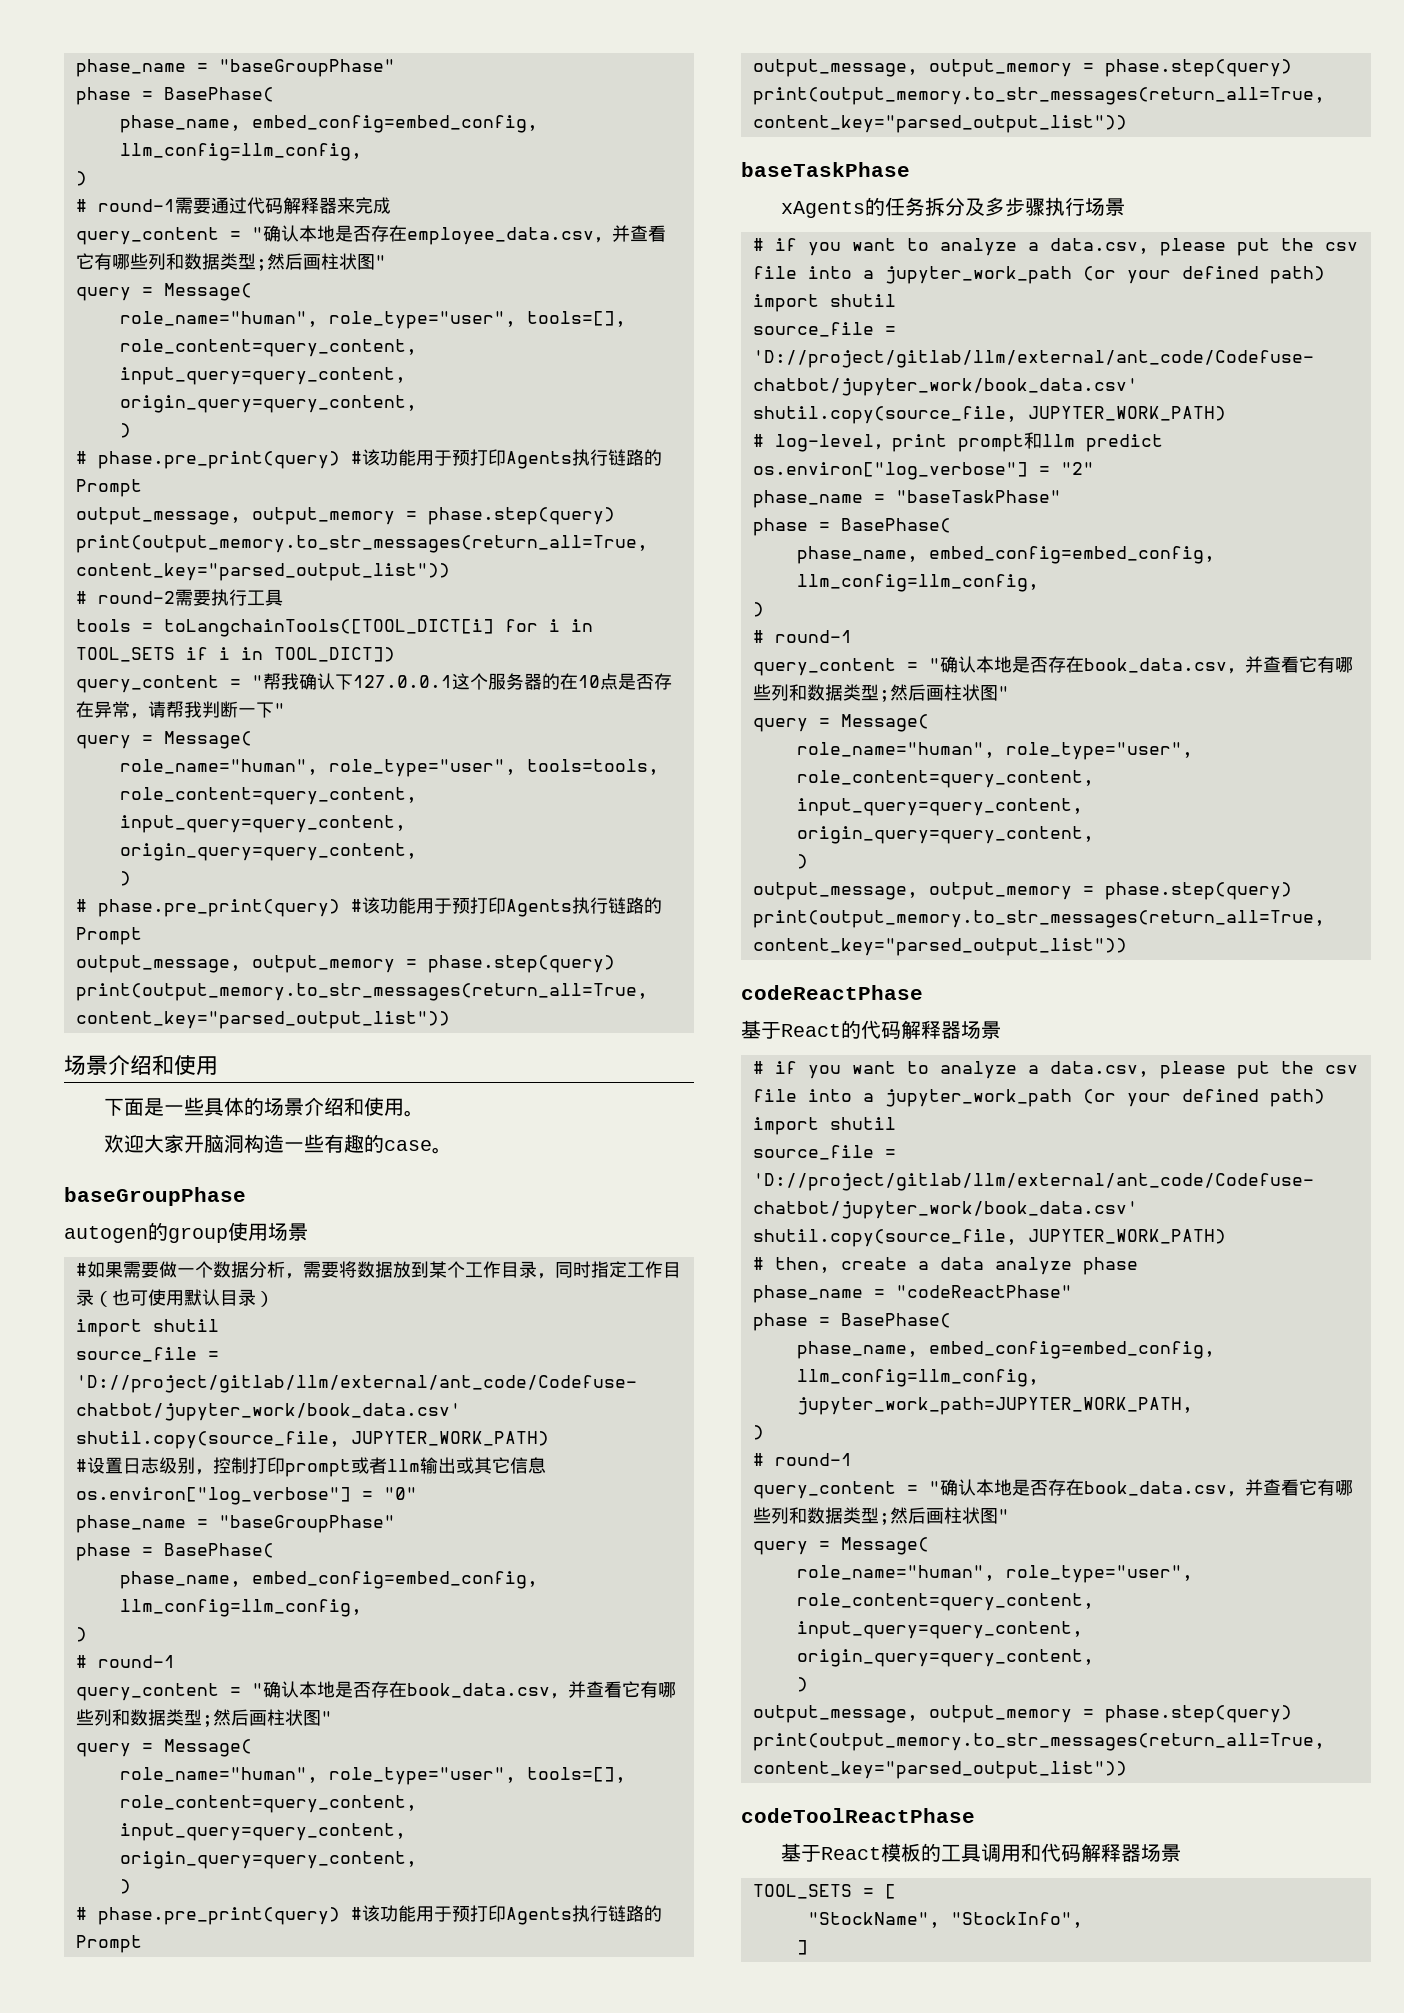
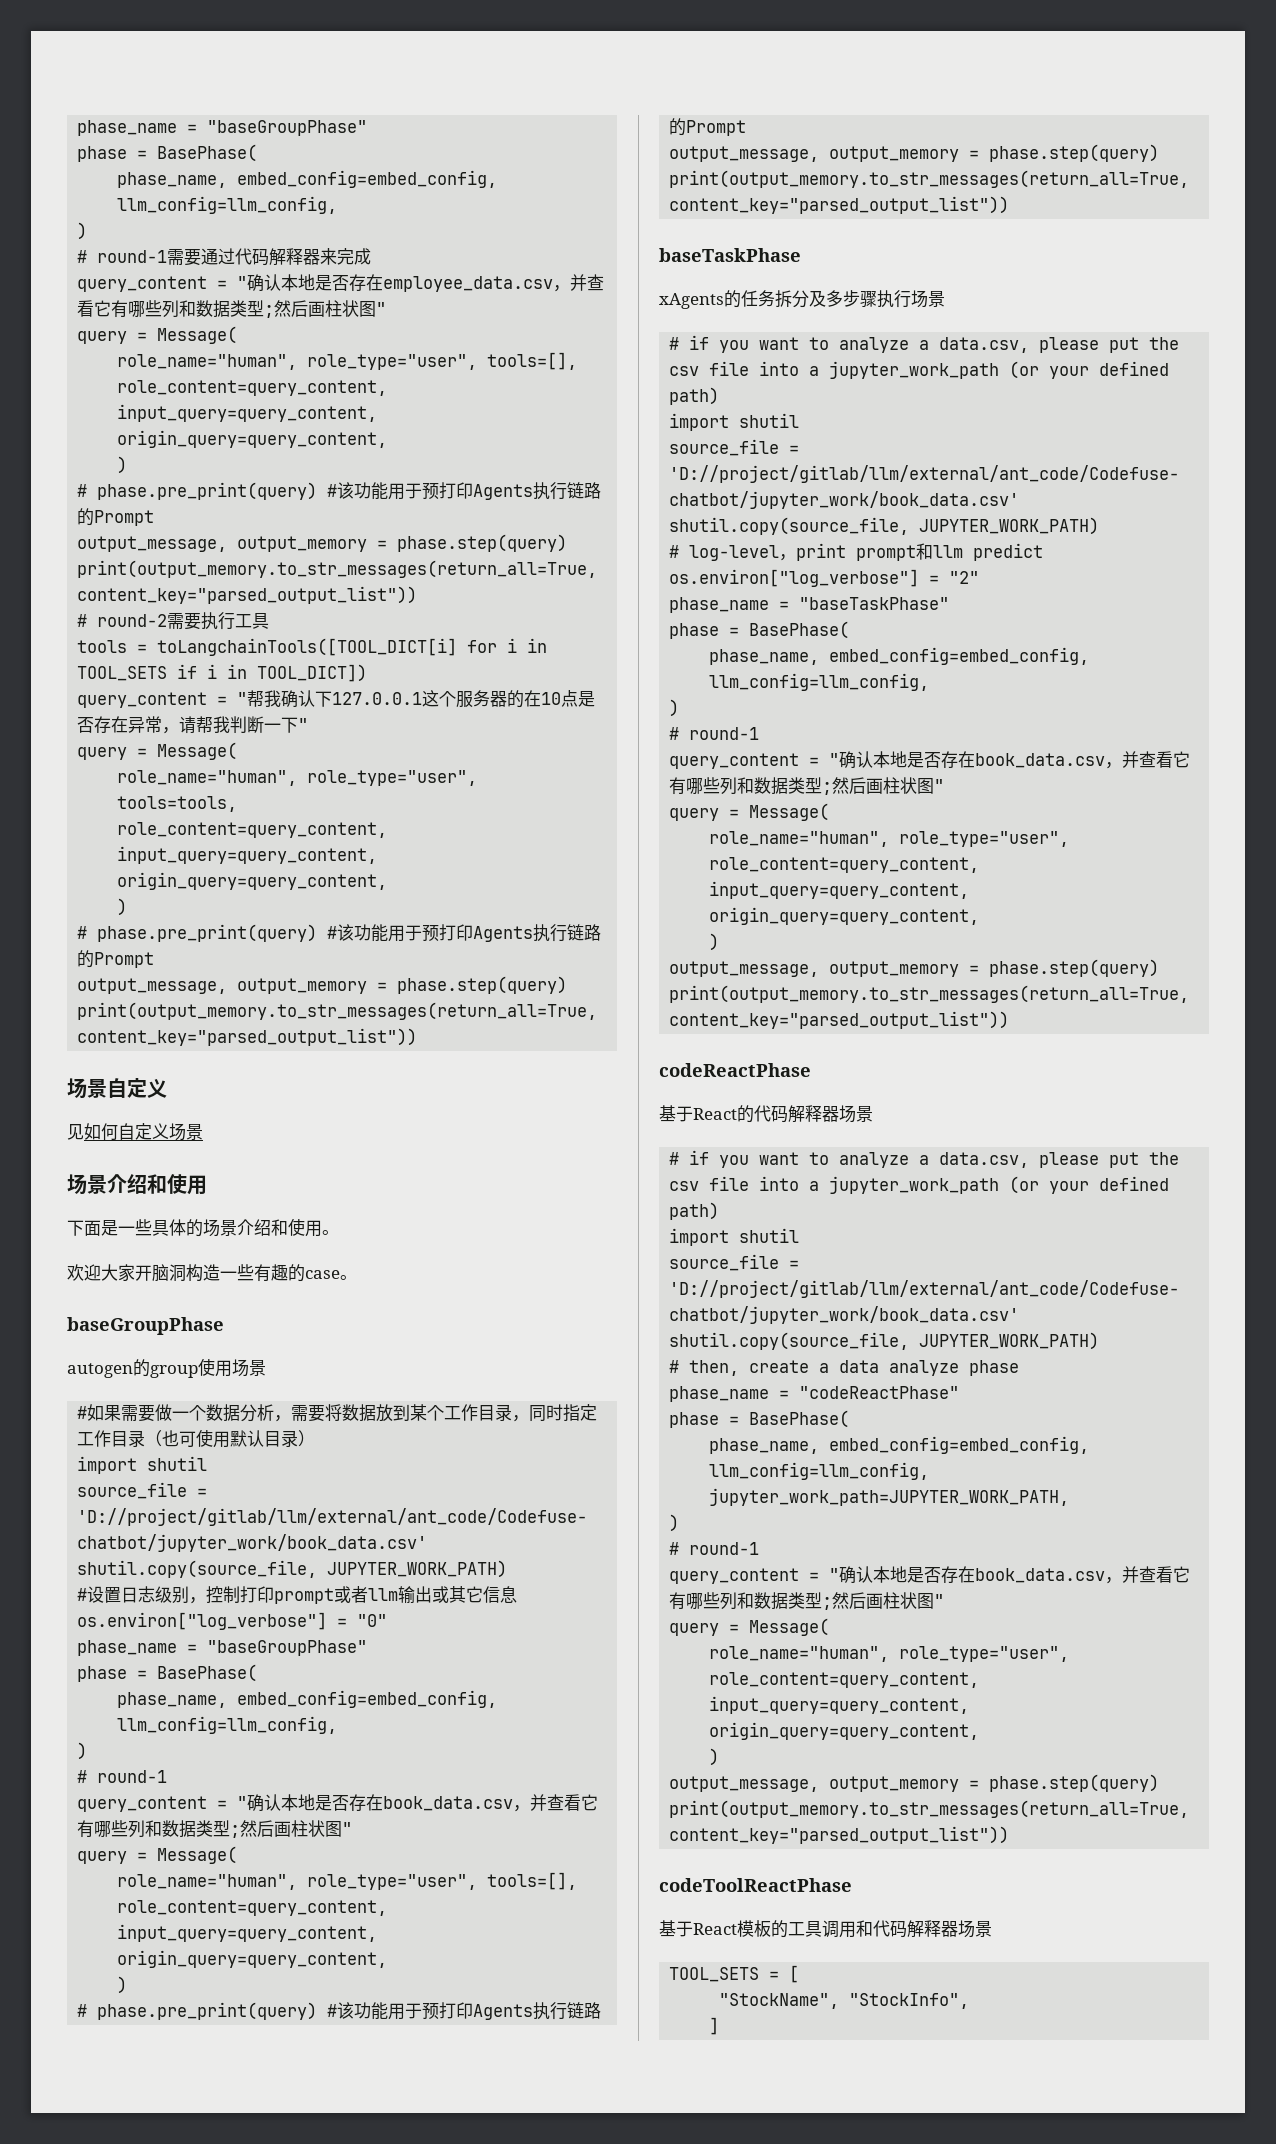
+ 场景自定义
+ 见如何自定义场景

